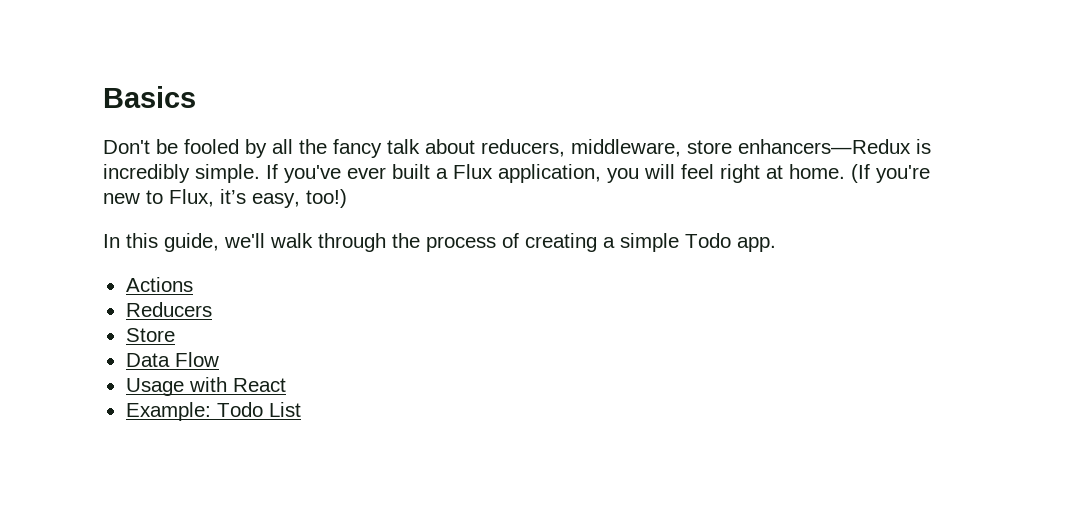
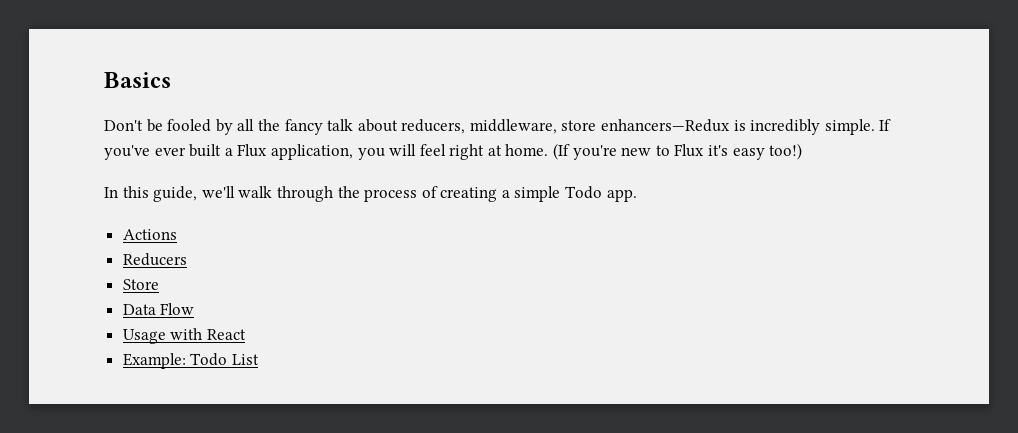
- (If you're new to Flux, it’s easy, too!)
+ (If you're new to Flux it's easy too!)

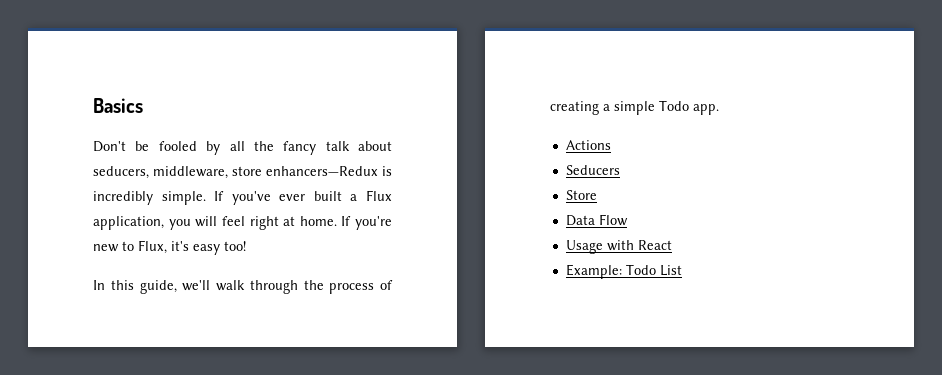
- Don't be fooled by all the fancy talk about reducers, middleware, store enhancers—Redux is incredibly simple.
+ Don't be fooled by all the fancy talk about seducers, middleware, store enhancers—Redux is incredibly simple.
- (If you're new to Flux it's easy too!)
+ If you're new to Flux, it's easy too!
- Reducers
+ Seducers

